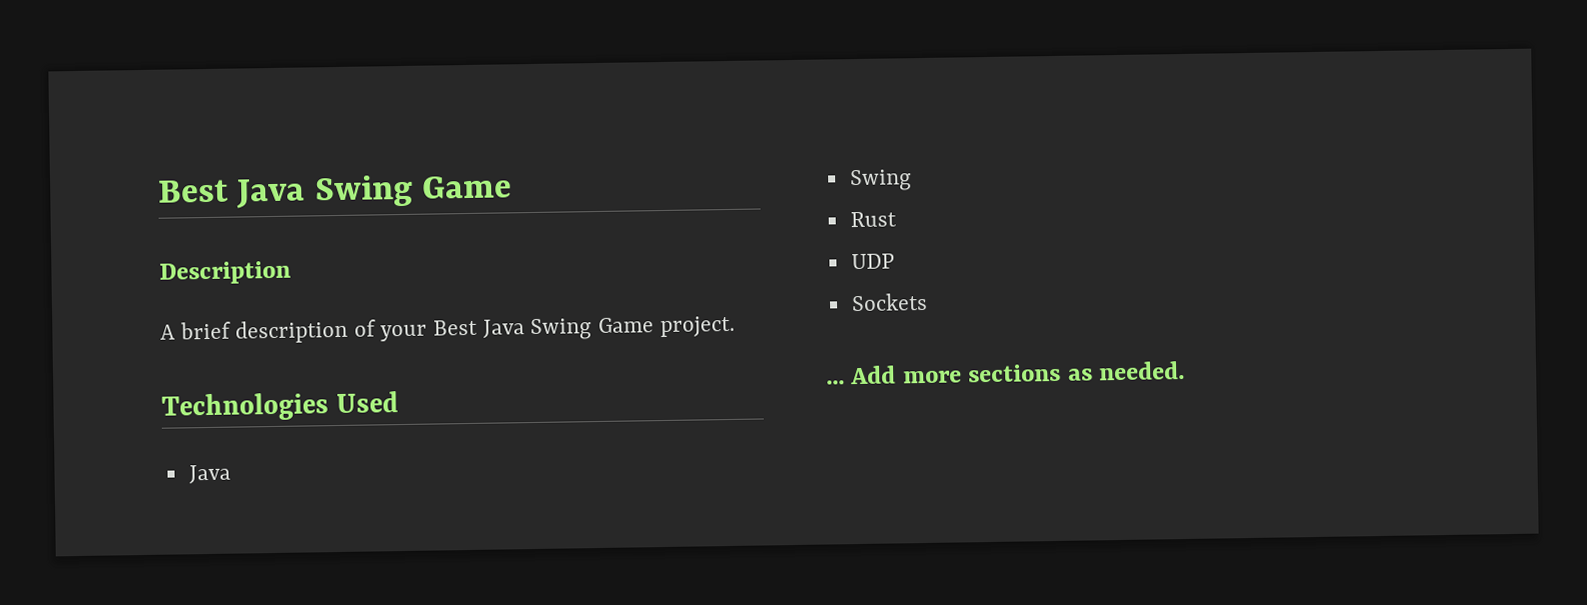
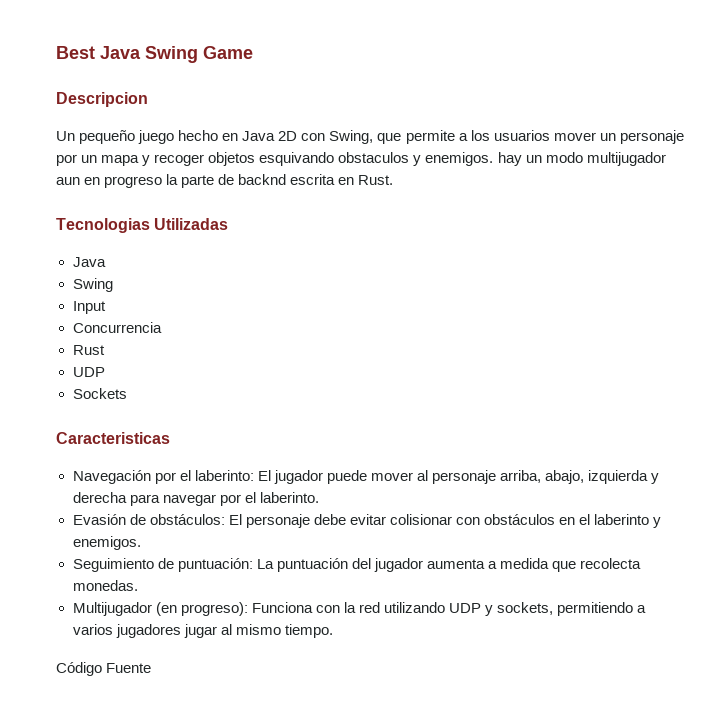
- Description
- A brief description of your Best Java Swing Game project.
- Technologies Used
+ Descripcion
+ Un pequeño juego hecho en Java 2D con Swing, que permite a los usuarios mover un personaje por un mapa y recoger objetos esquivando obstaculos y enemigos. hay un modo multijugador aun en progreso la parte de backnd escrita en Rust.
+ Tecnologias Utilizadas
+ Input
+ Concurrencia
- ... Add more sections as needed.
+ Caracteristicas
+ Navegación por el laberinto: El jugador puede mover al personaje arriba, abajo, izquierda y derecha para navegar por el laberinto.
+ Evasión de obstáculos: El personaje debe evitar colisionar con obstáculos en el laberinto y enemigos.
+ Seguimiento de puntuación: La puntuación del jugador aumenta a medida que recolecta monedas.
+ Multijugador (en progreso): Funciona con la red utilizando UDP y sockets, permitiendo a varios jugadores jugar al mismo tiempo.
+ Código Fuente

